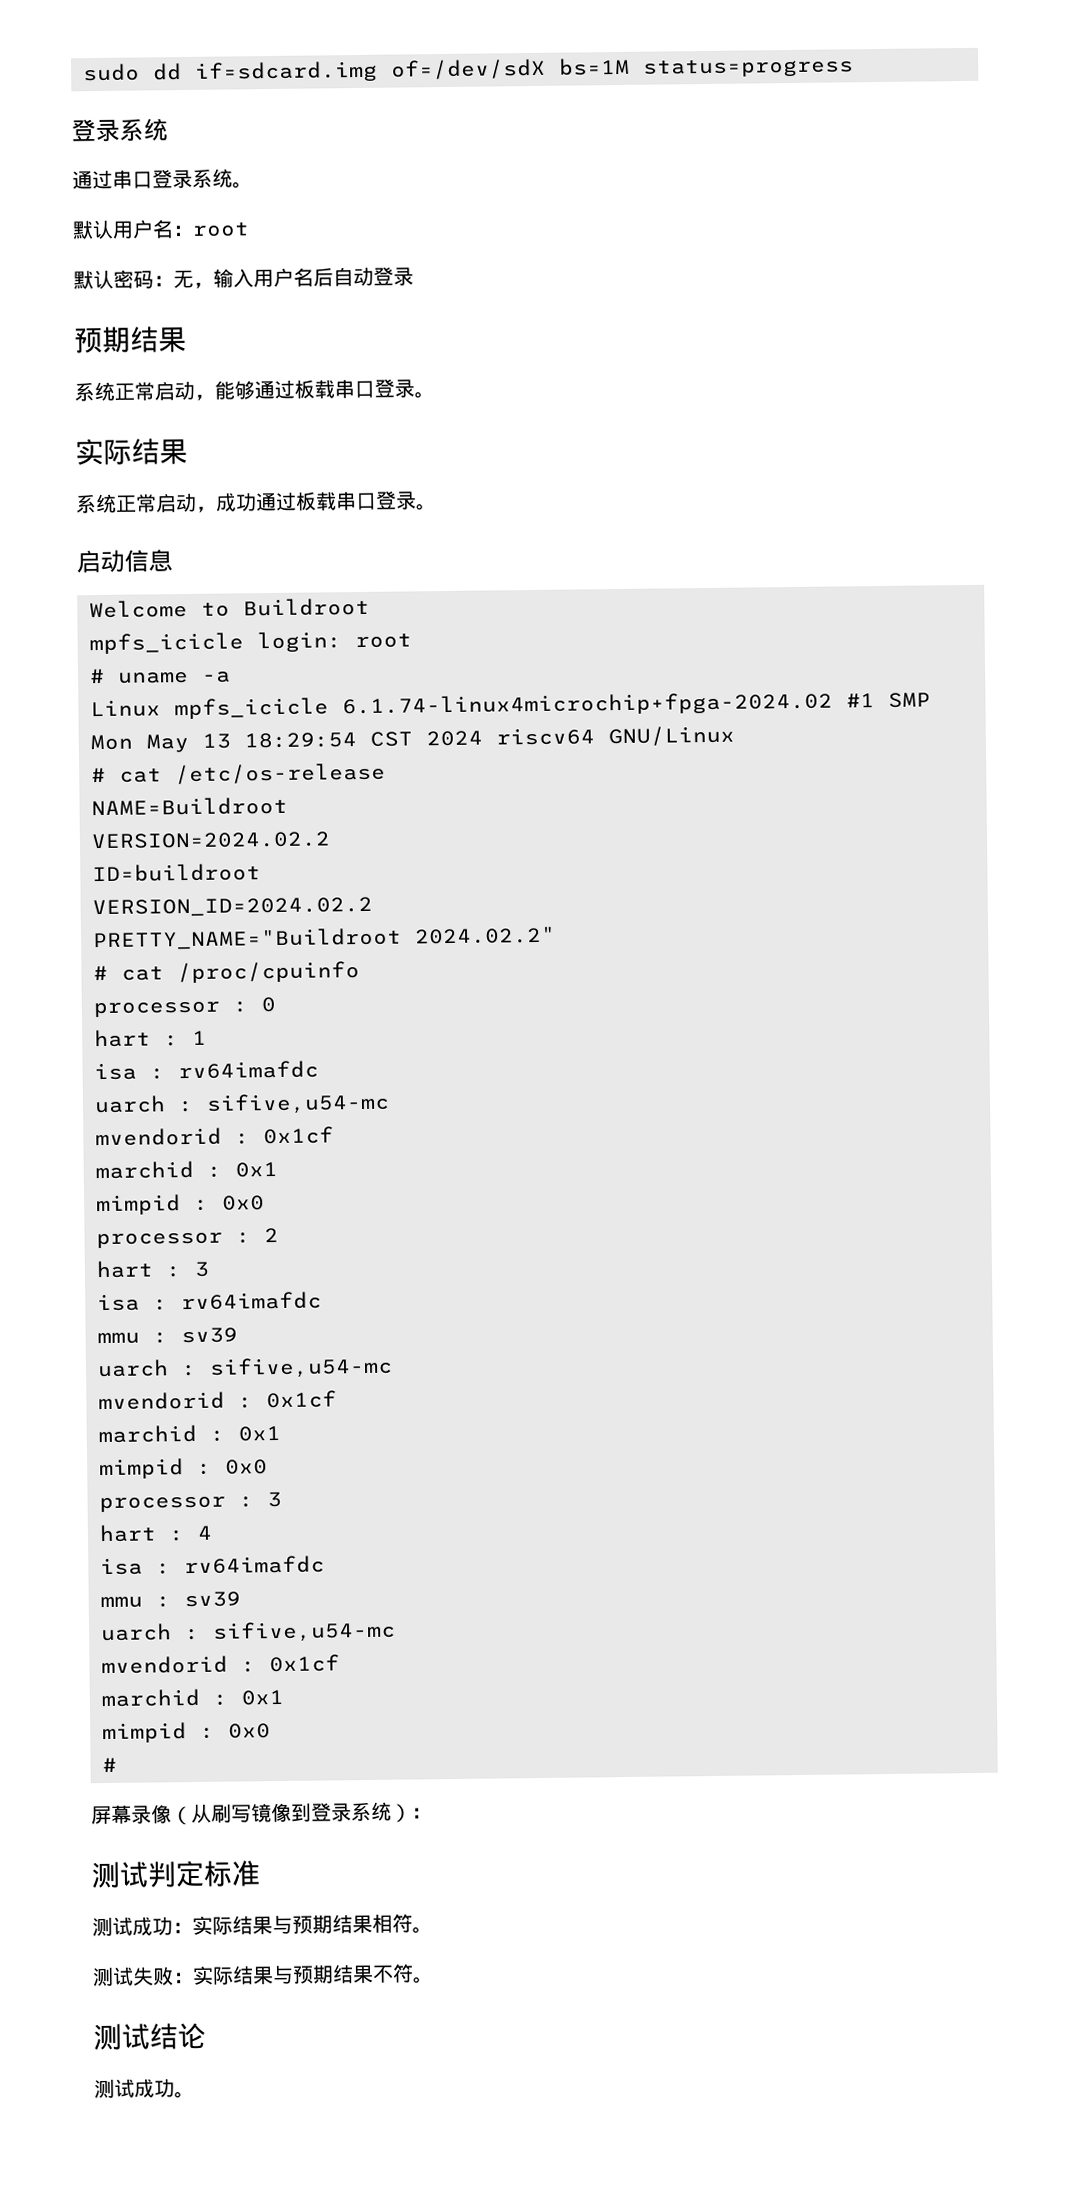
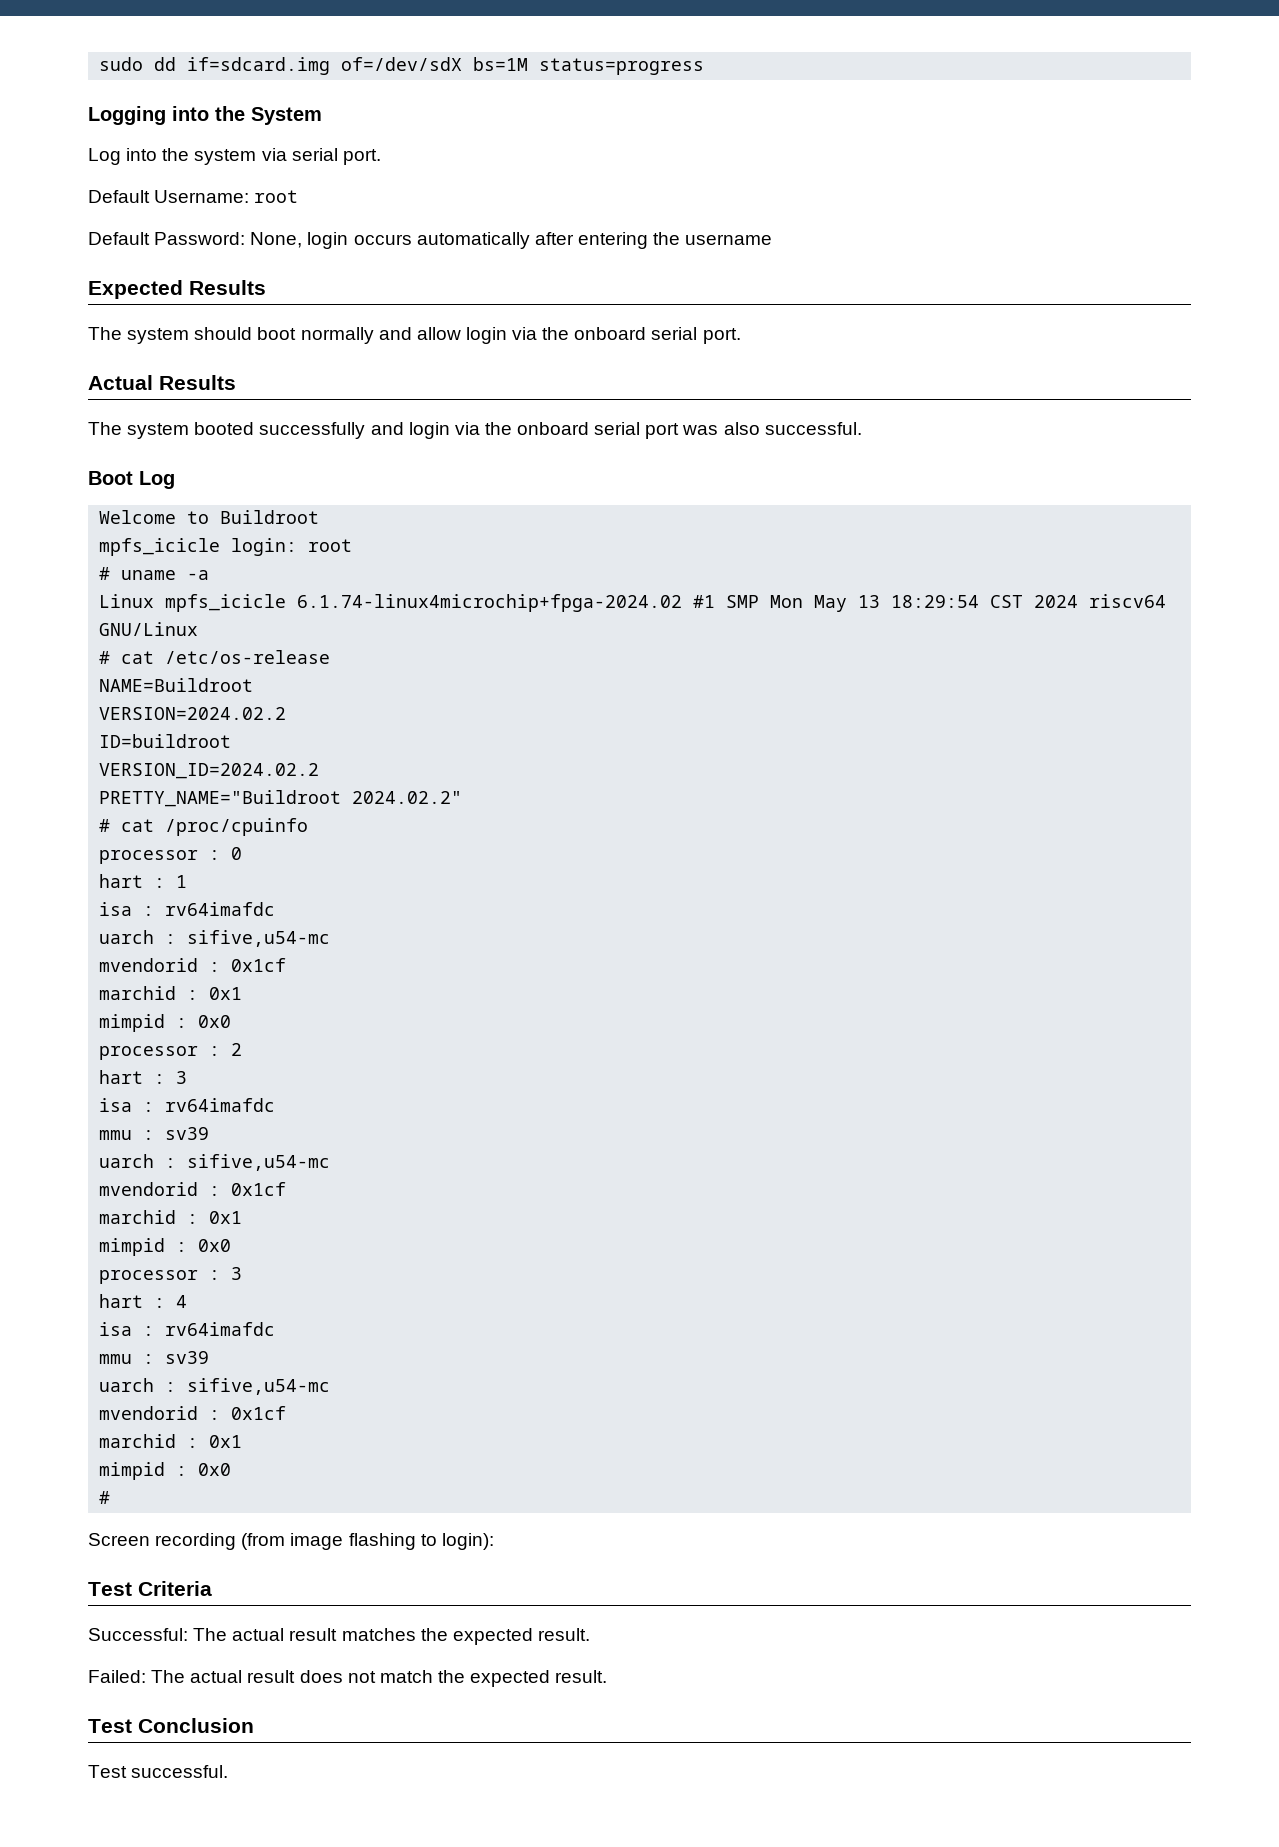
  sudo dd if=sdcard.img of=/dev/sdX bs=1M status=progress
- 登录系统
- 通过串口登录系统。
- 默认用户名：root
- 默认密码：无，输入用户名后自动登录
- 预期结果
- 系统正常启动，能够通过板载串口登录。
- 实际结果
- 系统正常启动，成功通过板载串口登录。
- 启动信息
+ Logging into the System
+ Log into the system via serial port.
+ Default Username: root
+ Default Password: None, login occurs automatically after entering the username
+ Expected Results
+ The system should boot normally and allow login via the onboard serial port.
+ Actual Results
+ The system booted successfully and login via the onboard serial port was also successful.
+ Boot Log
- 屏幕录像（从刷写镜像到登录系统）：
- 测试判定标准
- 测试成功：实际结果与预期结果相符。
- 测试失败：实际结果与预期结果不符。
- 测试结论
- 测试成功。
+ Screen recording (from image flashing to login):
+ Test Criteria
+ Successful: The actual result matches the expected result.
+ Failed: The actual result does not match the expected result.
+ Test Conclusion
+ Test successful.

